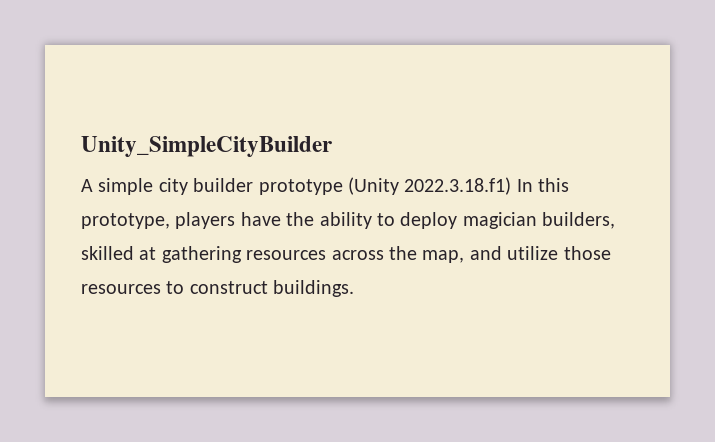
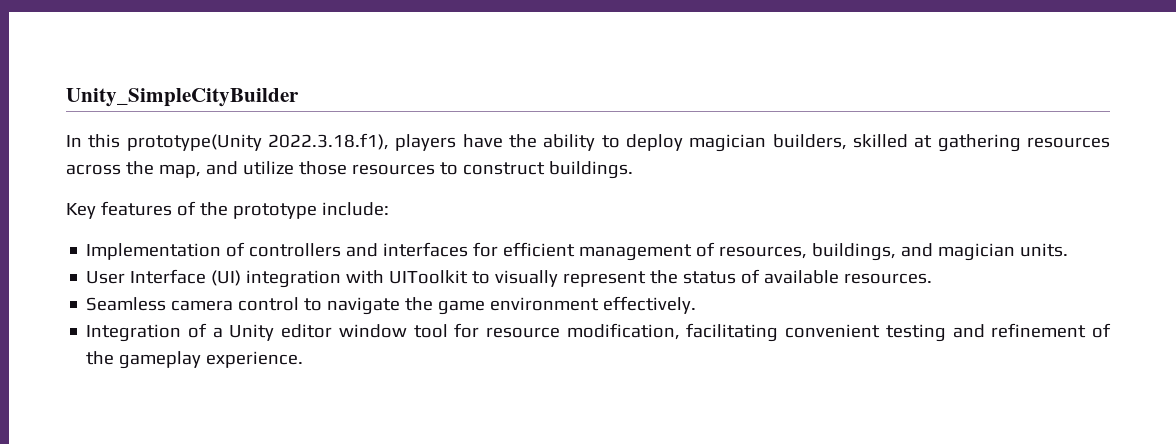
- A simple city builder prototype (Unity 2022.3.18.f1) In this prototype, players have the ability to deploy magician builders, skilled at gathering resources across the map, and utilize those resources to construct buildings.
+ In this prototype(Unity 2022.3.18.f1), players have the ability to deploy magician builders, skilled at gathering resources across the map, and utilize those resources to construct buildings.
+ Key features of the prototype include:
+ Implementation of controllers and interfaces for efficient management of resources, buildings, and magician units.
+ User Interface (UI) integration with UIToolkit to visually represent the status of available resources.
+ Seamless camera control to navigate the game environment effectively.
+ Integration of a Unity editor window tool for resource modification, facilitating convenient testing and refinement of the gameplay experience.

